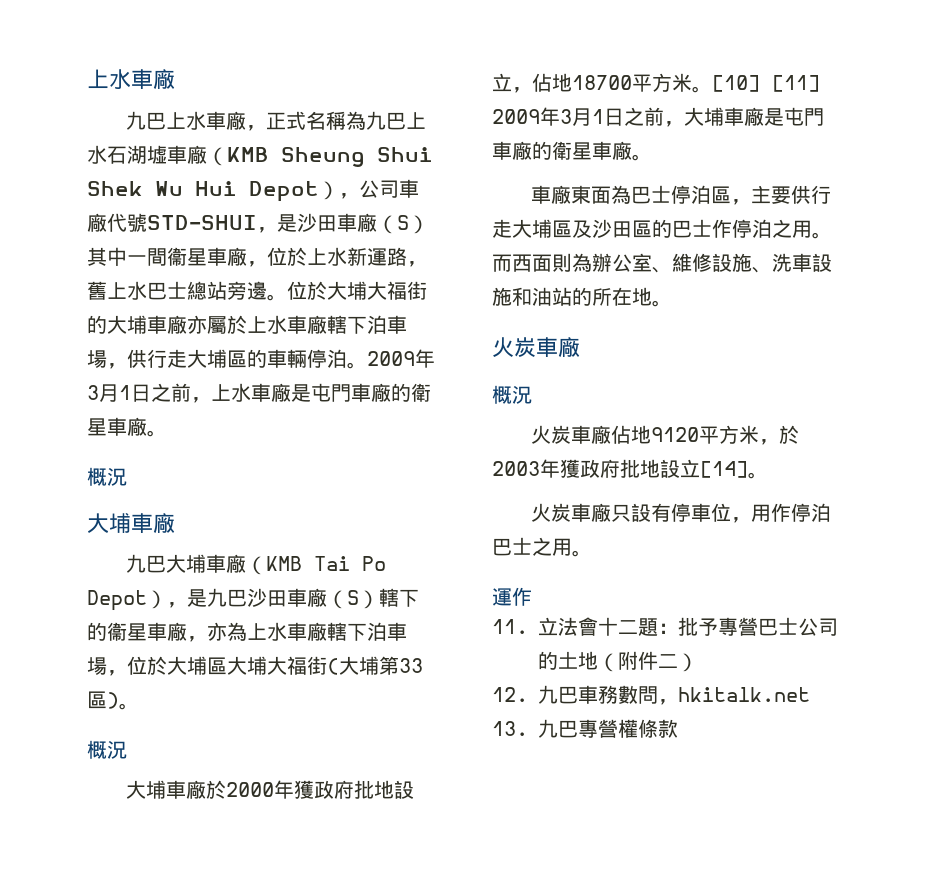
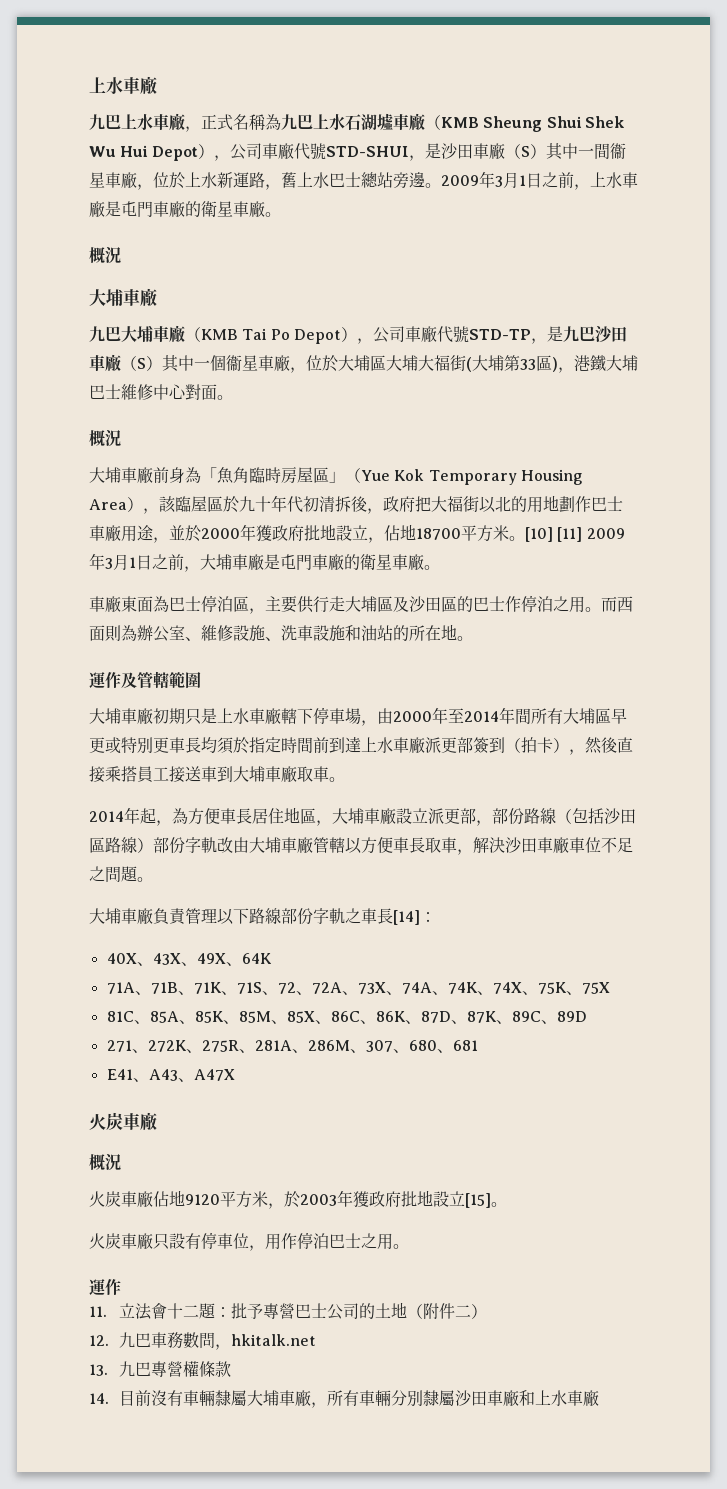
- 位於大埔大福街的大埔車廠亦屬於上水車廠轄下泊車場，供行走大埔區的車輛停泊。
- 九巴大埔車廠（KMB Tai Po Depot），是九巴沙田車廠（S）轄下的衞星車廠，亦為上水車廠轄下泊車場，位於大埔區大埔大福街(大埔第33區)。
+ 九巴大埔車廠（KMB Tai Po Depot），公司車廠代號STD-TP，是九巴沙田車廠（S）其中一個衞星車廠，位於大埔區大埔大福街(大埔第33區)，港鐵大埔巴士維修中心對面。
  概況
- 大埔車廠於2000年獲政府批地設立，佔地18700平方米。
+ 大埔車廠前身為「魚角臨時房屋區」（Yue Kok Temporary Housing Area），該臨屋區於九十年代初清拆後，政府把大福街以北的用地劃作巴士車廠用途，並於2000年獲政府批地設立，佔地18700平方米。
+ 運作及管轄範圍
+ 大埔車廠初期只是上水車廠轄下停車場，由2000年至2014年間所有大埔區早更或特別更車長均須於指定時間前到達上水車廠派更部簽到（拍卡），然後直接乘搭員工接送車到大埔車廠取車。
+ 2014年起，為方便車長居住地區，大埔車廠設立派更部，部份路線（包括沙田區路線）部份字軌改由大埔車廠管轄以方便車長取車，解決沙田車廠車位不足之問題。
+ 大埔車廠負責管理以下路線部份字軌之車長[14]：
+ 40X、43X、49X、64K
+ 71A、71B、71K、71S、72、72A、73X、74A、74K、74X、75K、75X
+ 81C、85A、85K、85M、85X、86C、86K、87D、87K、89C、89D
+ 271、272K、275R、281A、286M、307、680、681
+ E41、A43、A47X
- 火炭車廠佔地9120平方米，於2003年獲政府批地設立[14]。
+ 火炭車廠佔地9120平方米，於2003年獲政府批地設立[15]。
+ 14.目前沒有車輛隸屬大埔車廠，所有車輛分別隸屬沙田車廠和上水車廠

